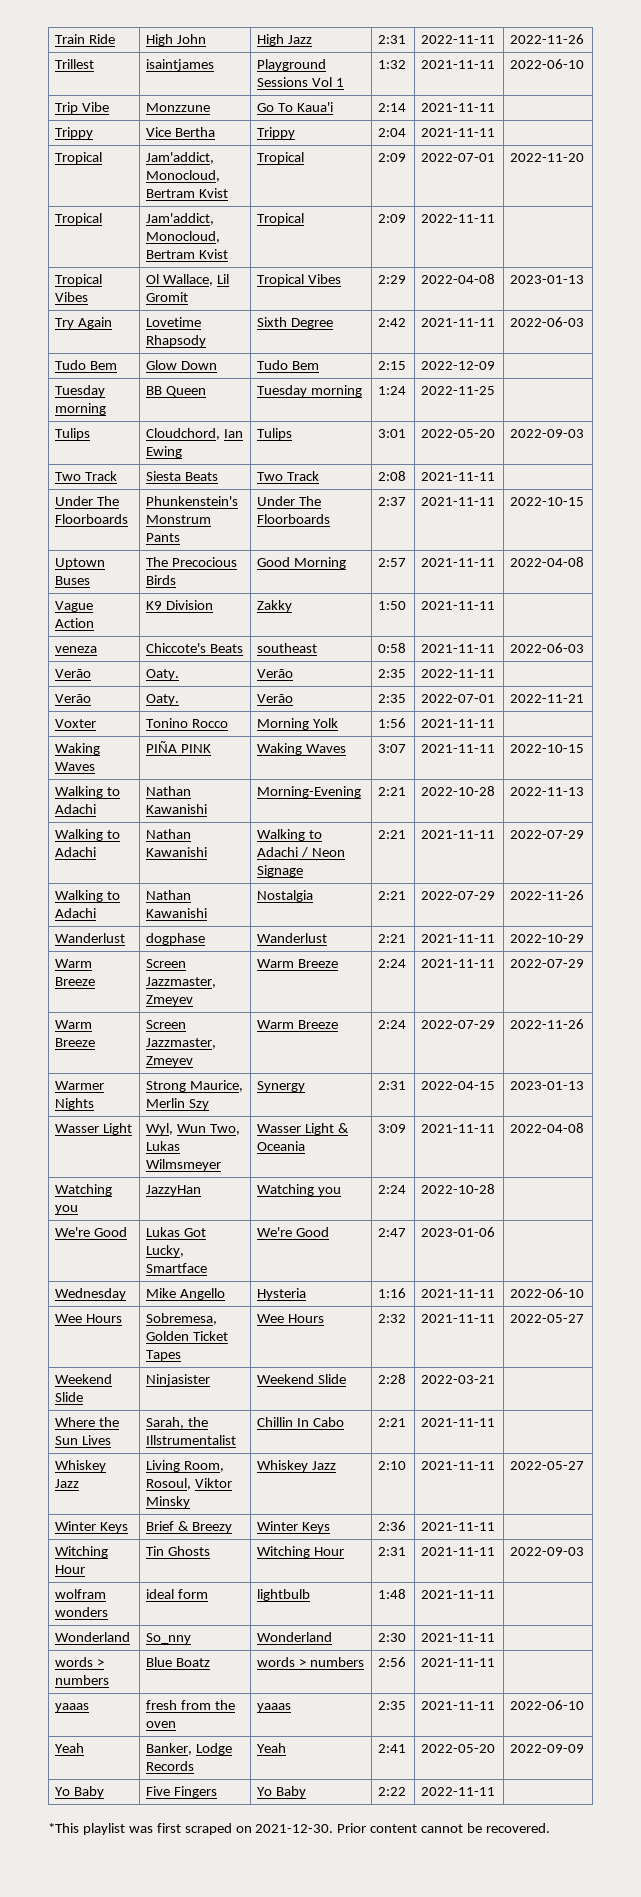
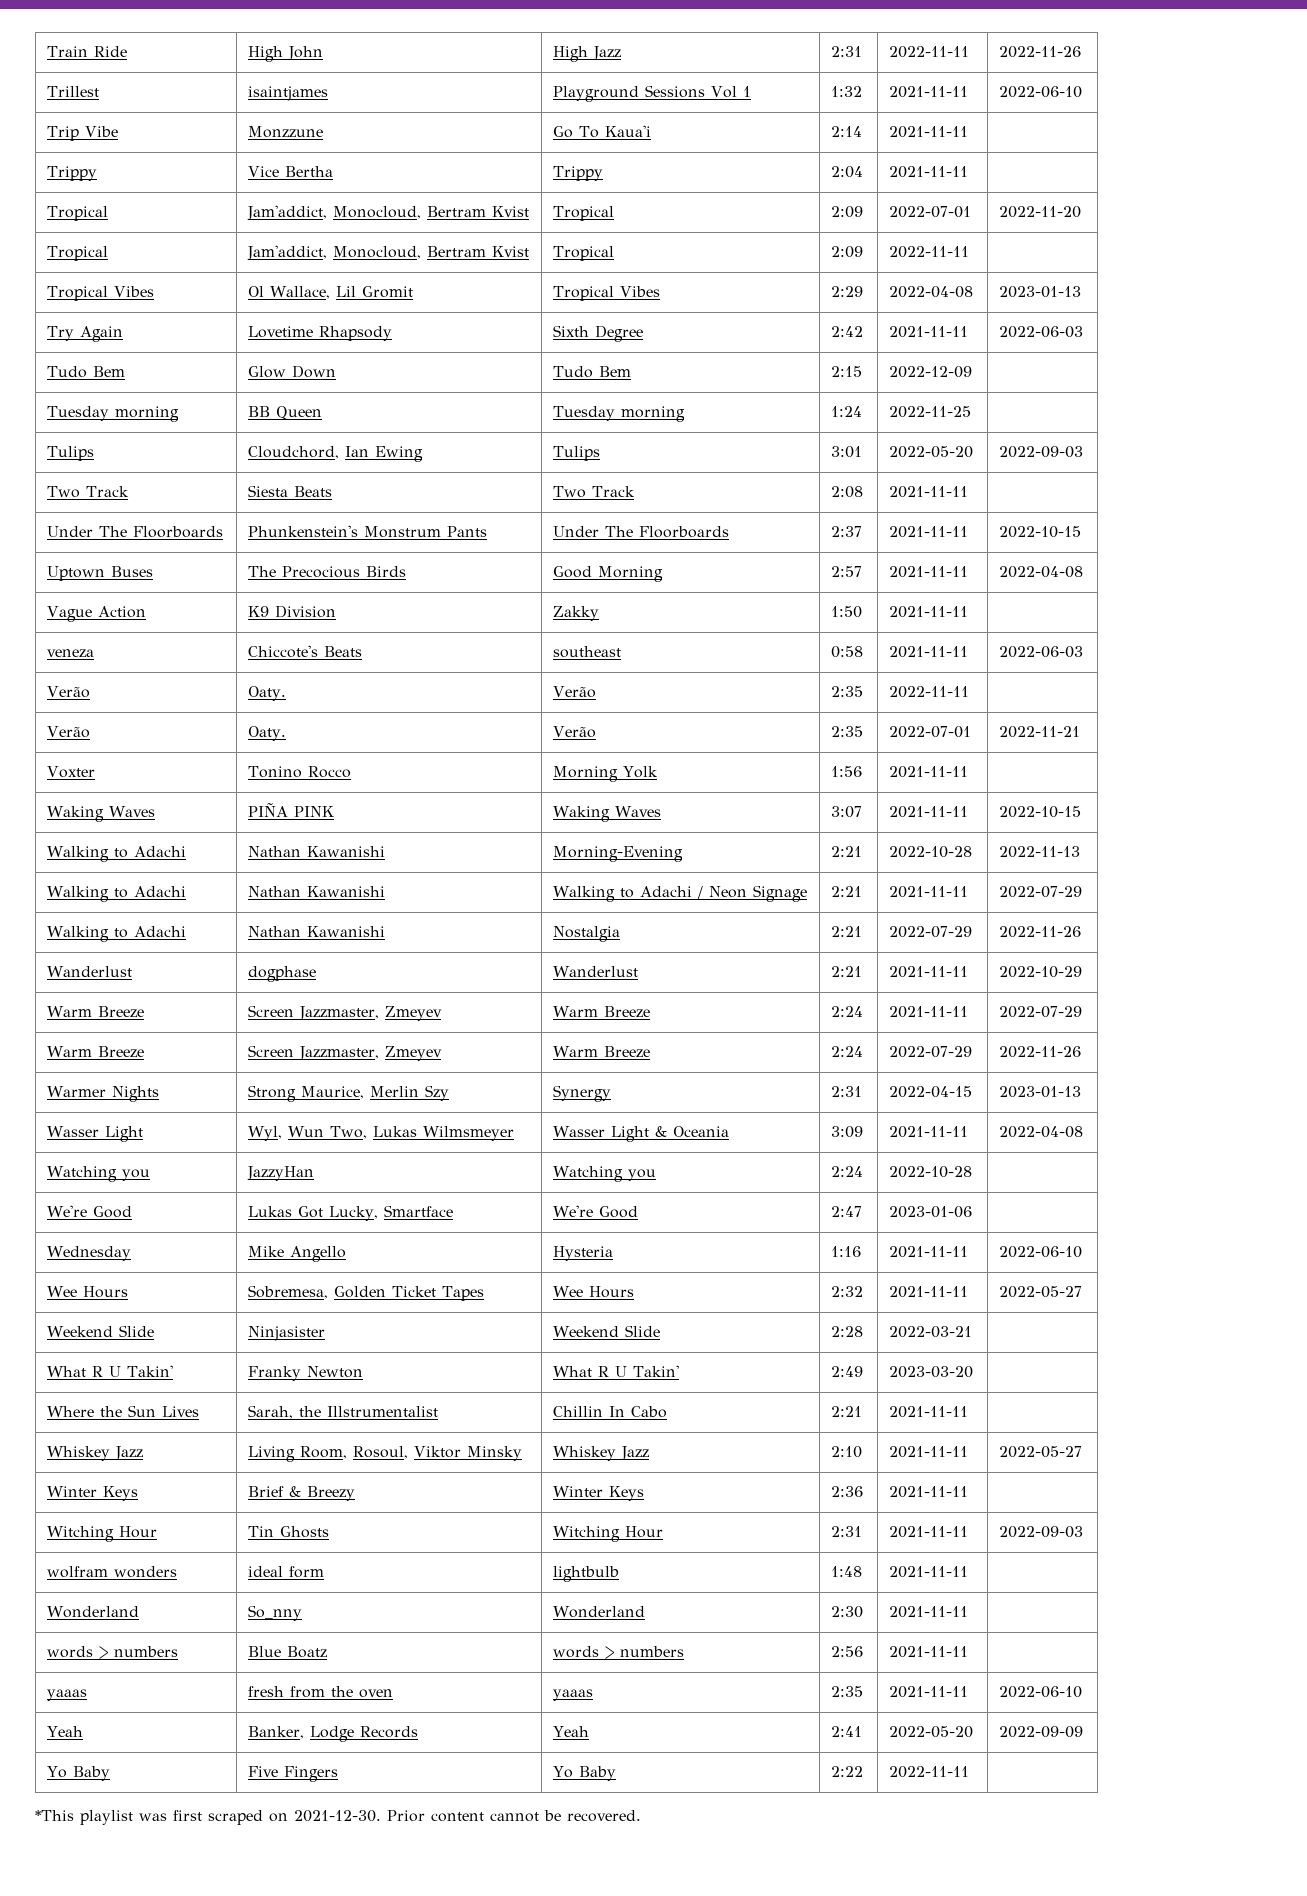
+ What R U Takin' | Franky Newton | What R U Takin' | 2:49 | 2023-03-20 |

